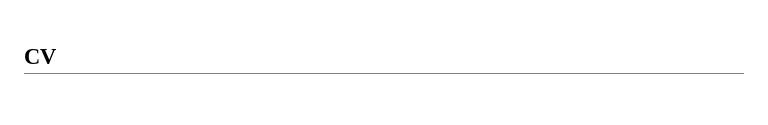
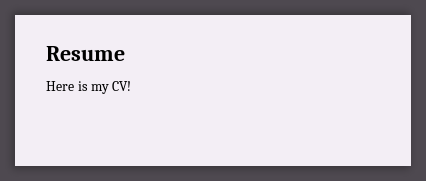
- CV
+ Resume
+ Here is my CV!

